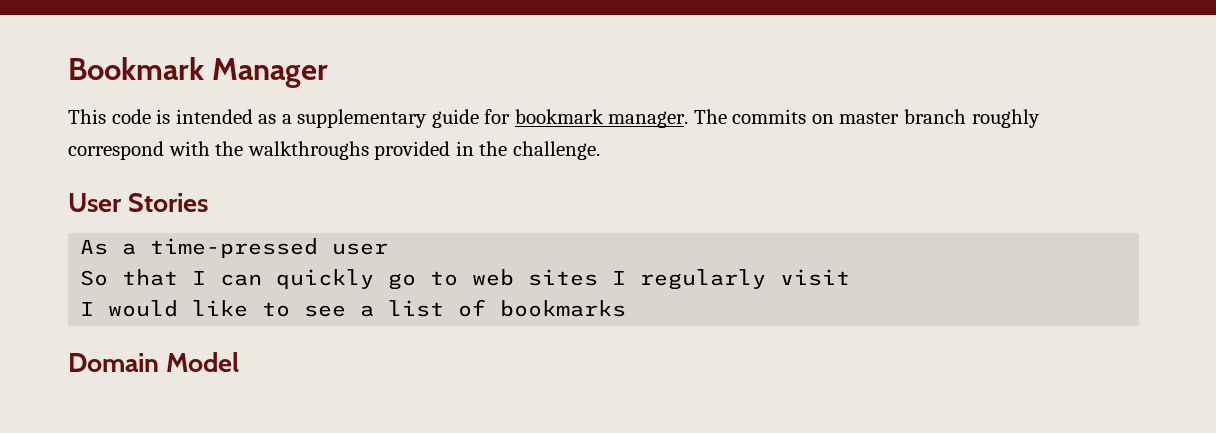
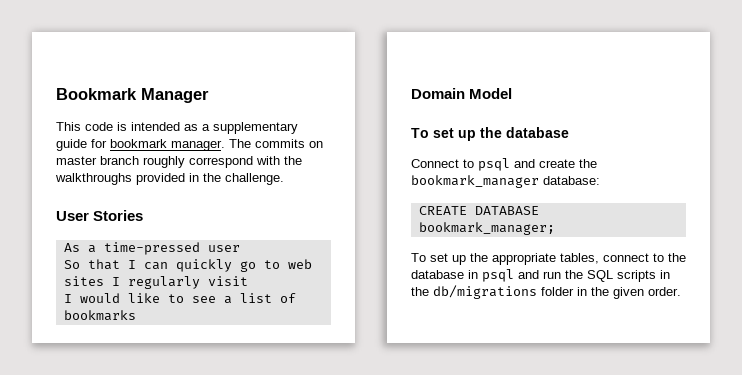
+ To set up the database
+ Connect to psql and create the bookmark_manager database:
+ CREATE DATABASE bookmark_manager;
+ To set up the appropriate tables, connect to the database in psql and run the SQL scripts in the db/migrations folder in the given order.

